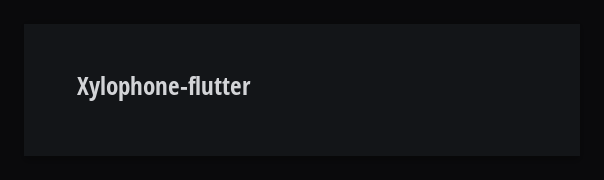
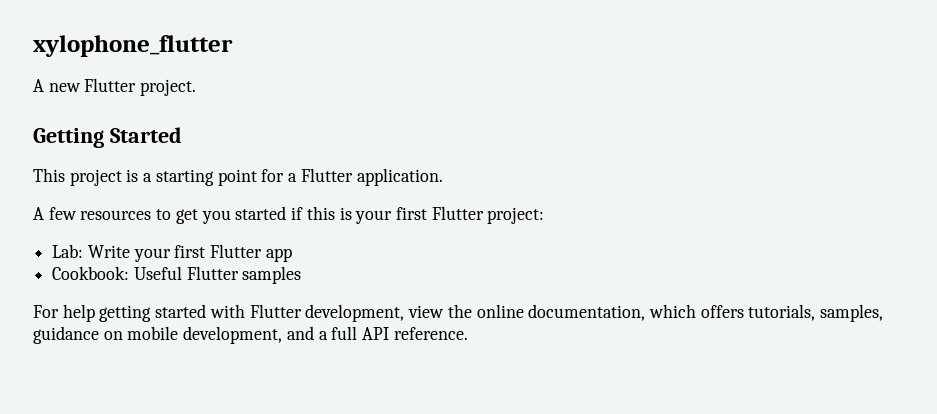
- Xylophone-flutter
+ xylophone_flutter
+ A new Flutter project.
+ Getting Started
+ This project is a starting point for a Flutter application.
+ A few resources to get you started if this is your first Flutter project:
+ Lab: Write your first Flutter app
+ Cookbook: Useful Flutter samples
+ For help getting started with Flutter development, view the online documentation, which offers tutorials, samples, guidance on mobile development, and a full API reference.

